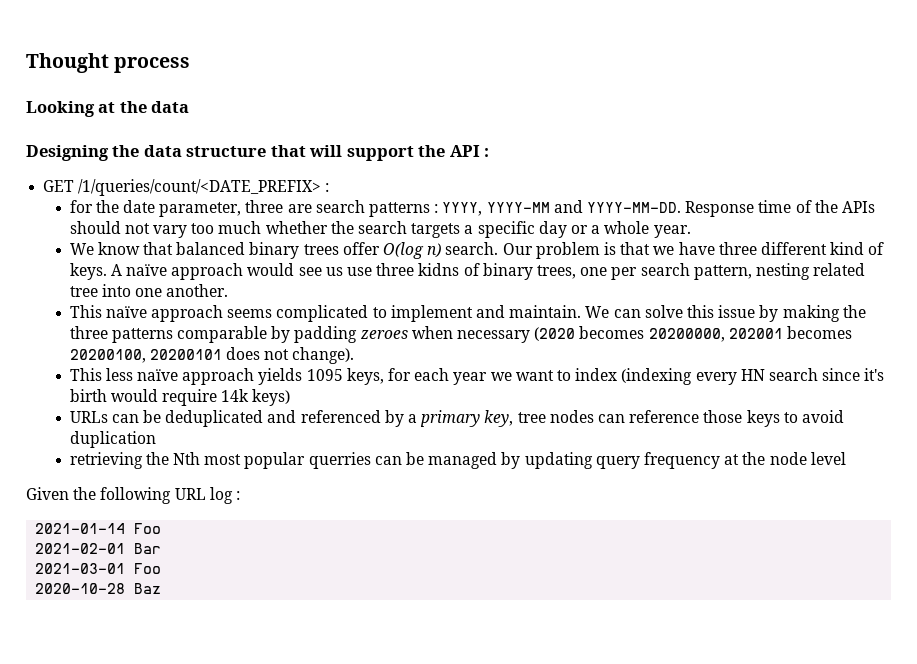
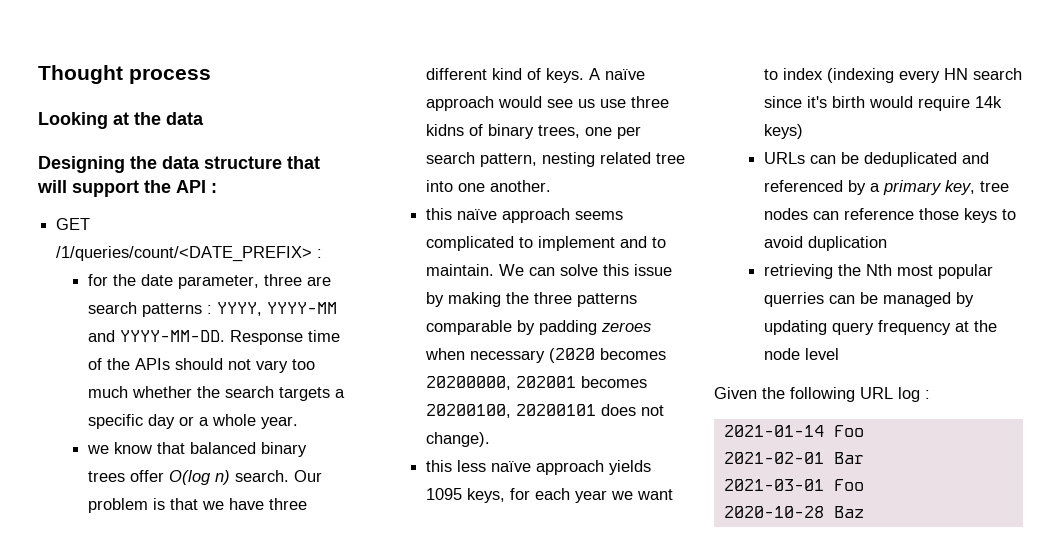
- We know that balanced binary trees offer O(log n) search.
+ we know that balanced binary trees offer O(log n) search.
- This naïve approach seems complicated to implement and maintain.
+ this naïve approach seems complicated to implement and to maintain.
- This less naïve approach yields 1095 keys, for each year we want to index (indexing every HN search since it's birth would require 14k keys)
+ this less naïve approach yields 1095 keys, for each year we want to index (indexing every HN search since it's birth would require 14k keys)

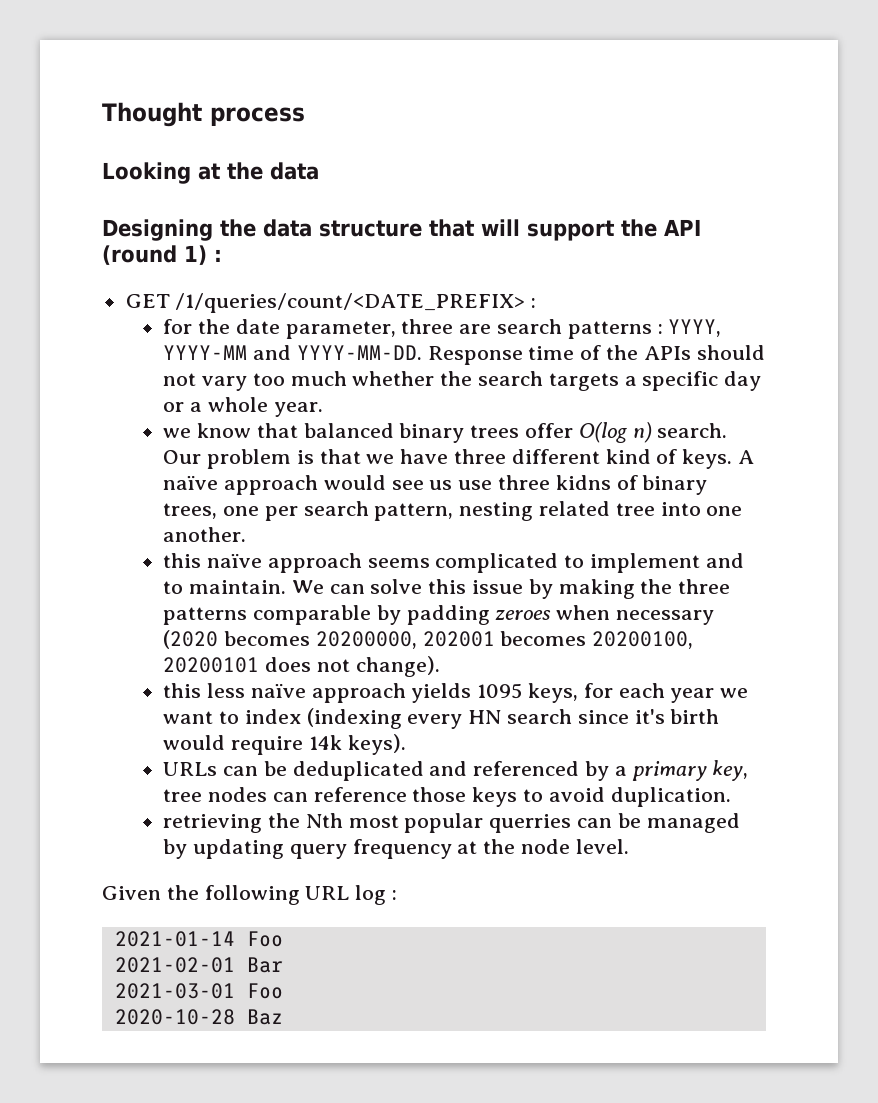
- Designing the data structure that will support the API :
+ Designing the data structure that will support the API (round 1) :
- this less naïve approach yields 1095 keys, for each year we want to index (indexing every HN search since it's birth would require 14k keys)
+ this less naïve approach yields 1095 keys, for each year we want to index (indexing every HN search since it's birth would require 14k keys).
- URLs can be deduplicated and referenced by a primary key, tree nodes can reference those keys to avoid duplication
+ URLs can be deduplicated and referenced by a primary key, tree nodes can reference those keys to avoid duplication.
- retrieving the Nth most popular querries can be managed by updating query frequency at the node level
+ retrieving the Nth most popular querries can be managed by updating query frequency at the node level.

